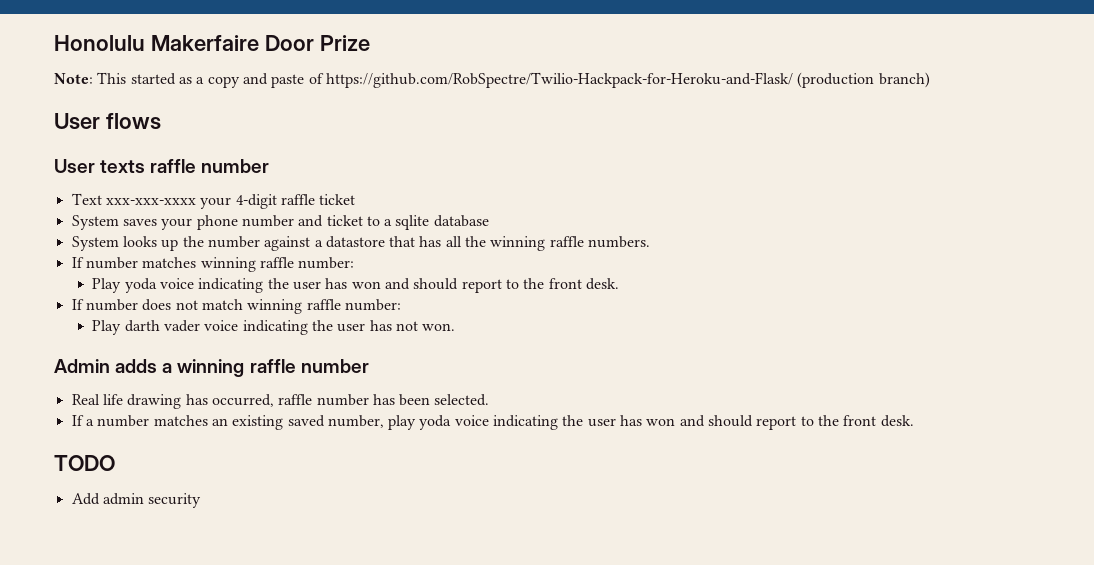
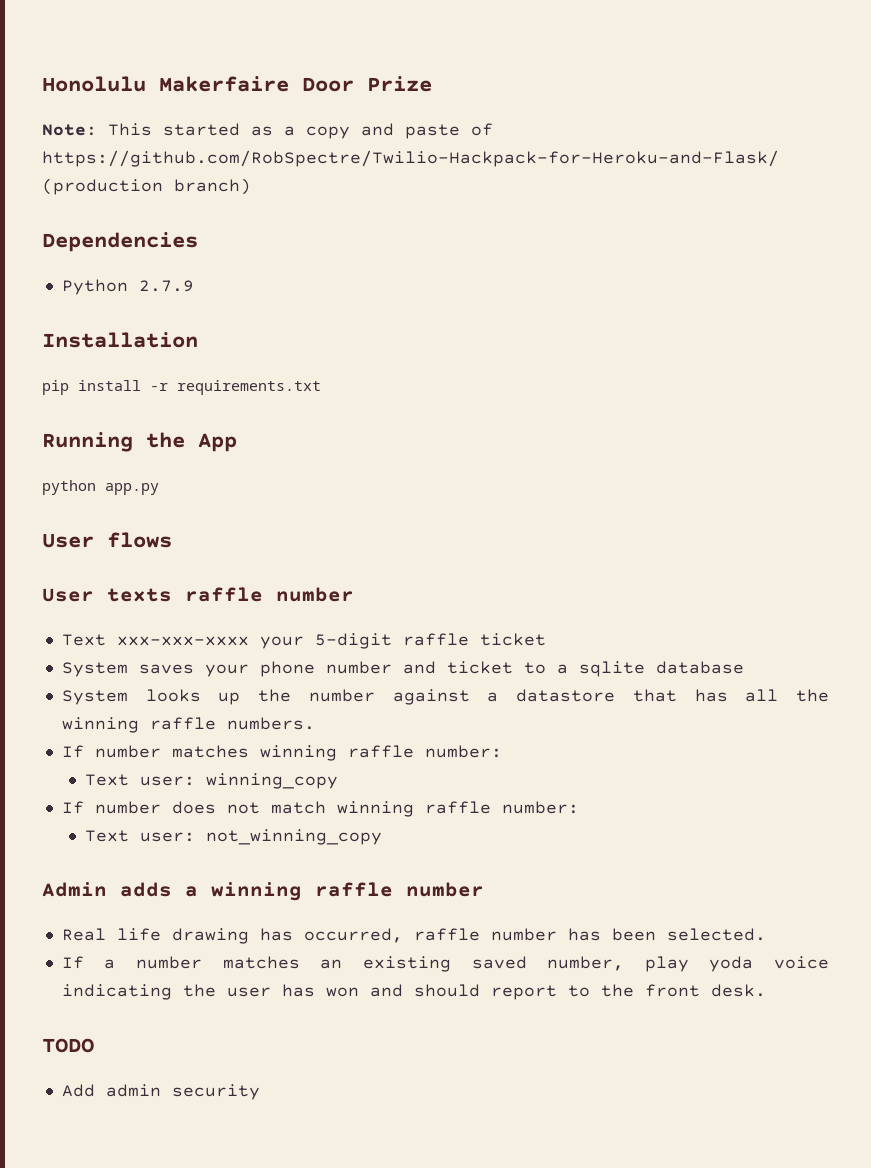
+ Dependencies
+ Python 2.7.9
+ Installation
+ pip install -r requirements.txt
+ Running the App
+ python app.py
- Text xxx-xxx-xxxx your 4-digit raffle ticket
+ Text xxx-xxx-xxxx your 5-digit raffle ticket
- Play yoda voice indicating the user has won and should report to the front desk.
+ Text user: winning_copy
- Play darth vader voice indicating the user has not won.
+ Text user: not_winning_copy

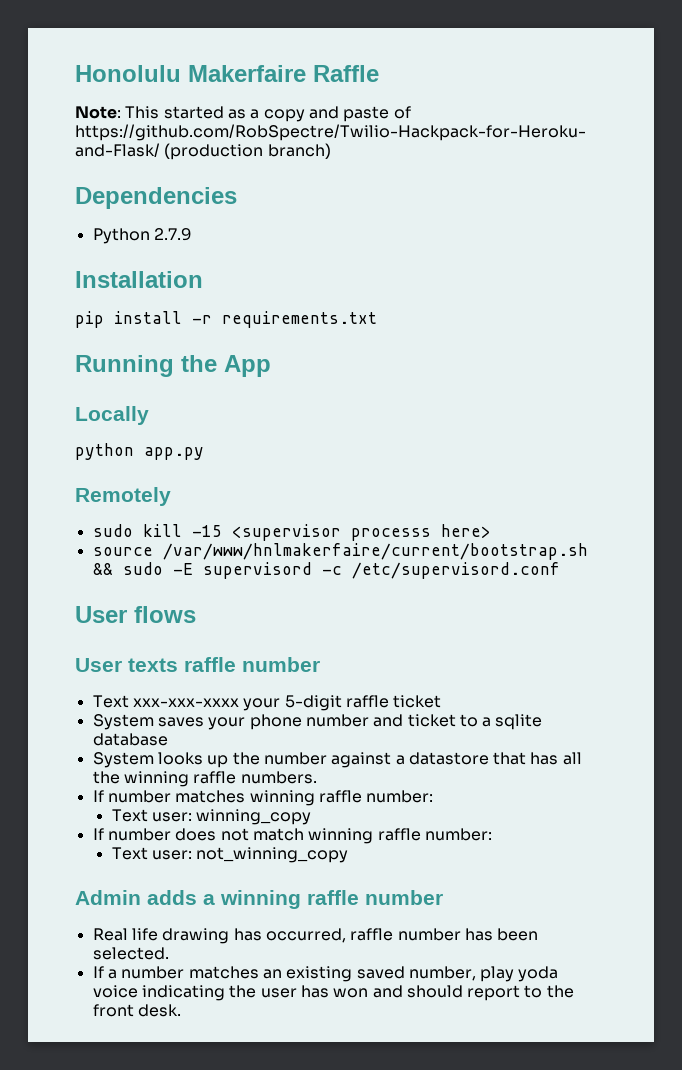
- Honolulu Makerfaire Door Prize
+ Honolulu Makerfaire Raffle
+ Locally
+ Remotely
+ sudo kill -15 <supervisor processs here>
+ source /var/www/hnlmakerfaire/current/bootstrap.sh && sudo -E supervisord -c /etc/supervisord.conf
- TODO
- Add admin security

